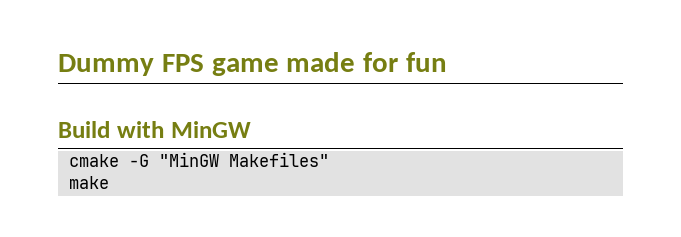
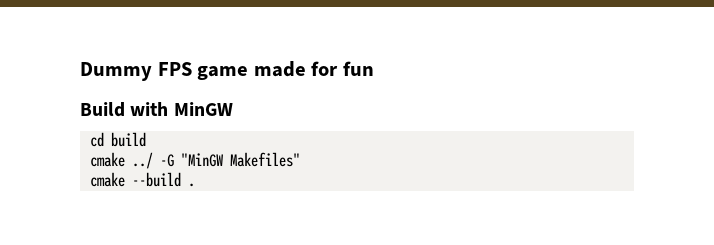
- cmake -G "MinGW Makefiles"
+ cd build
+ cmake ../ -G "MinGW Makefiles"
- make
+ cmake --build .

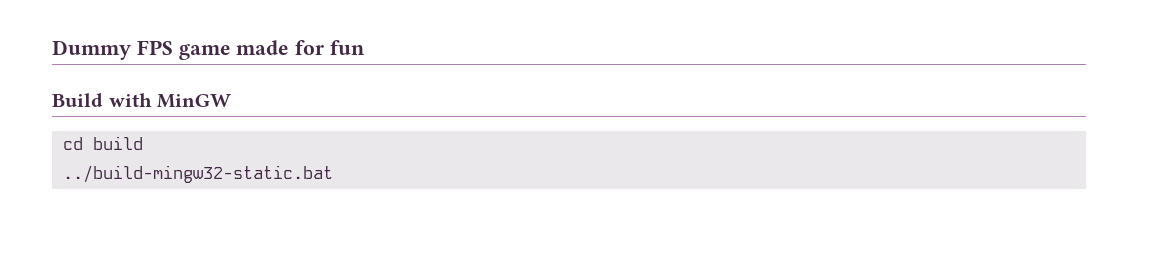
- cmake ../ -G "MinGW Makefiles"
- cmake --build .
+ ../build-mingw32-static.bat

